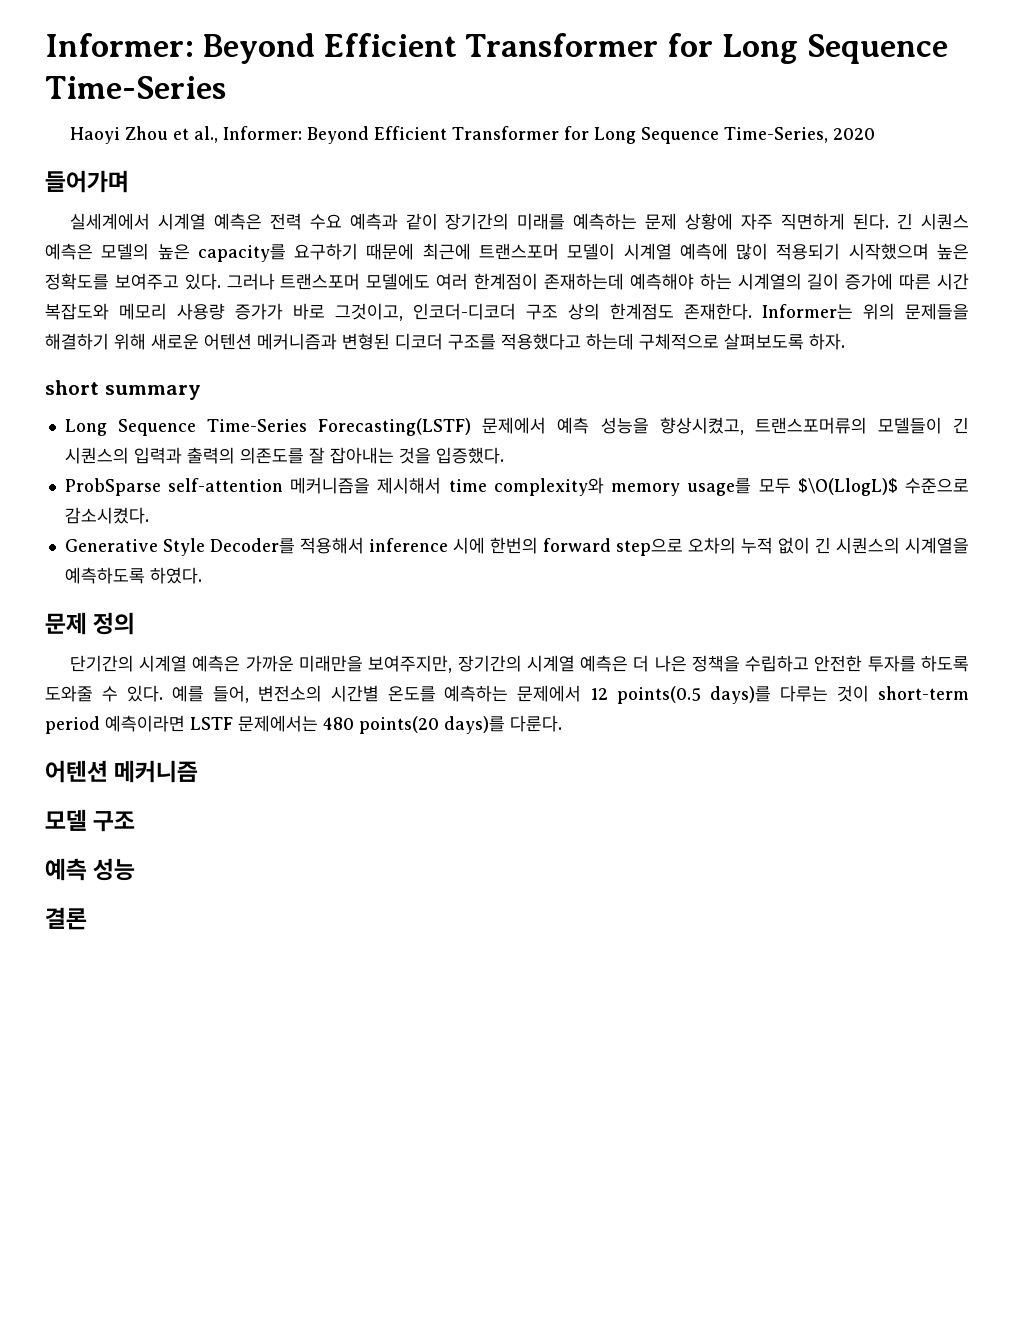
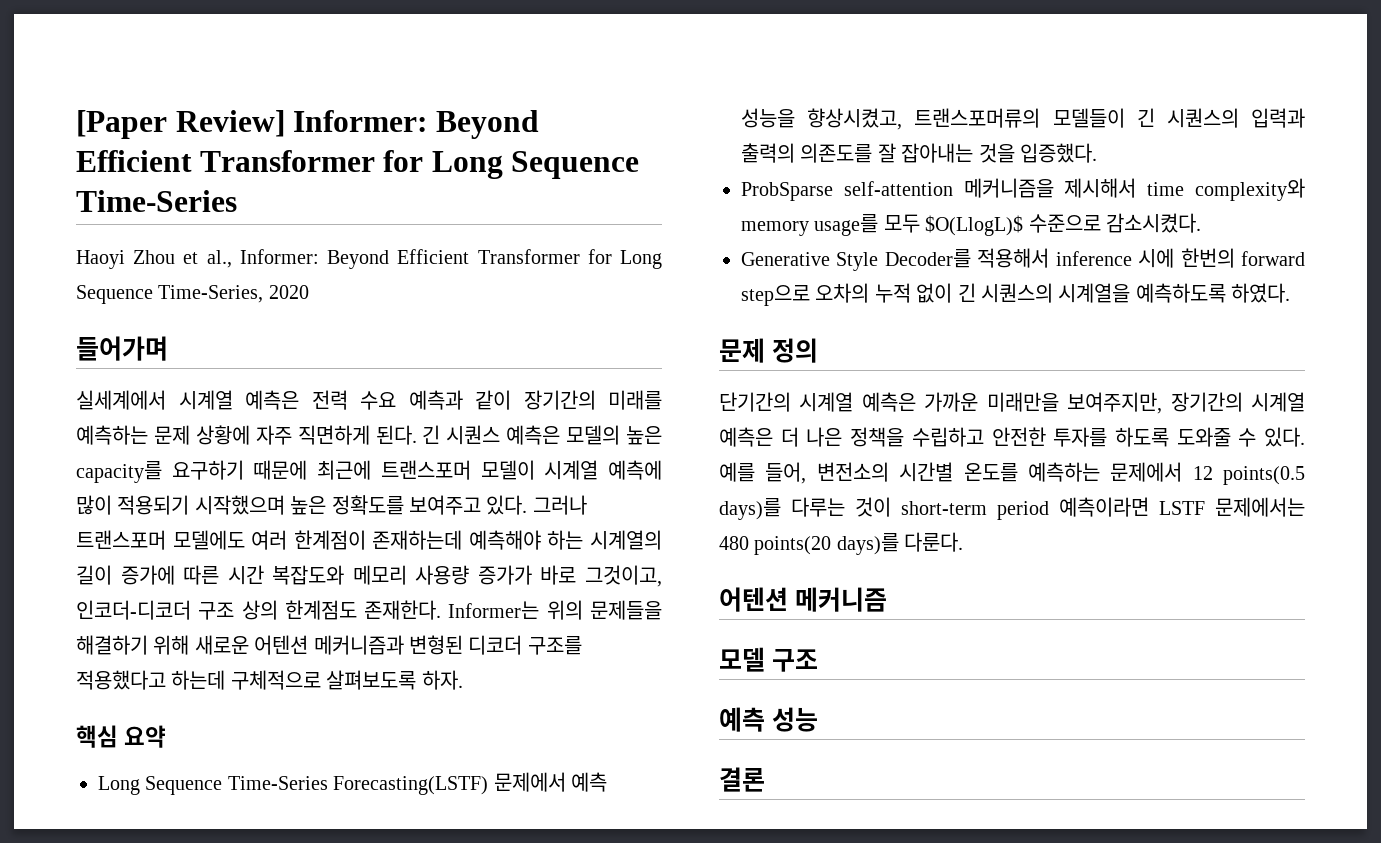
- Informer: Beyond Efficient Transformer for Long Sequence Time-Series
+ [Paper Review] Informer: Beyond Efficient Transformer for Long Sequence Time-Series
- short summary
+ 핵심 요약
- ProbSparse self-attention 메커니즘을 제시해서 time complexity와 memory usage를 모두 $\O(LlogL)$ 수준으로 감소시켰다.
+ ProbSparse self-attention 메커니즘을 제시해서 time complexity와 memory usage를 모두 $O(LlogL)$ 수준으로 감소시켰다.

